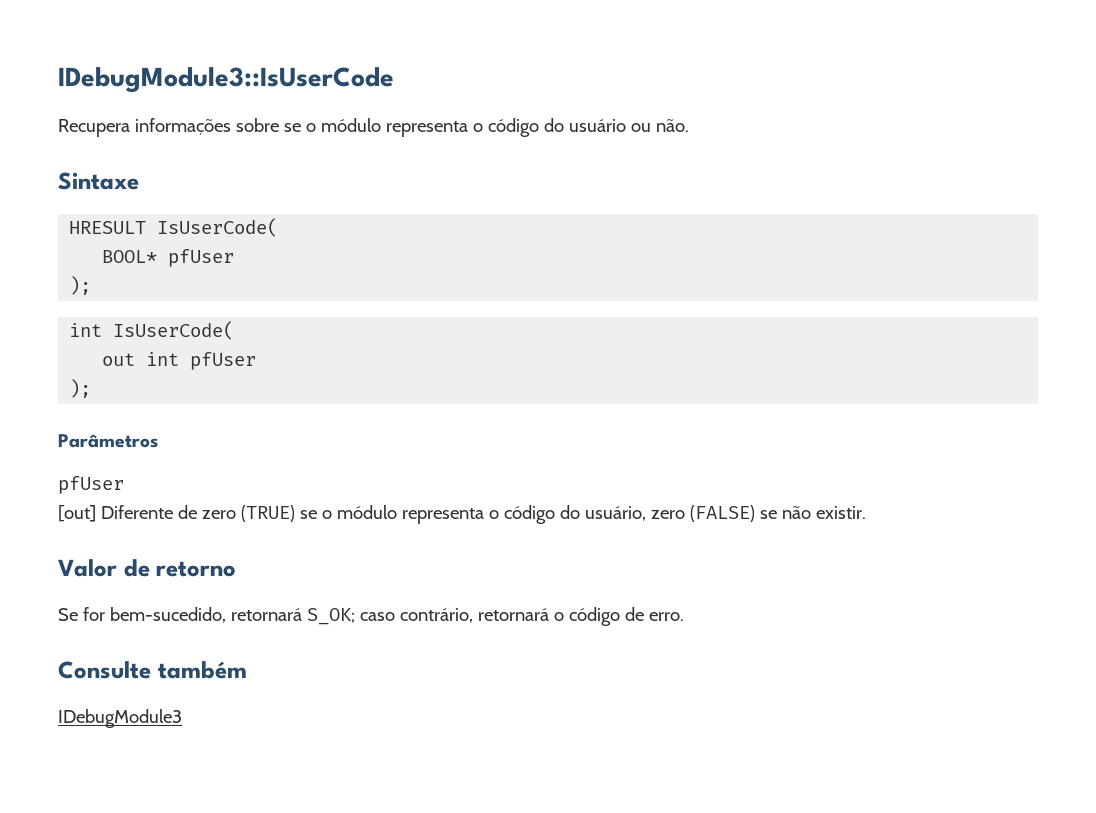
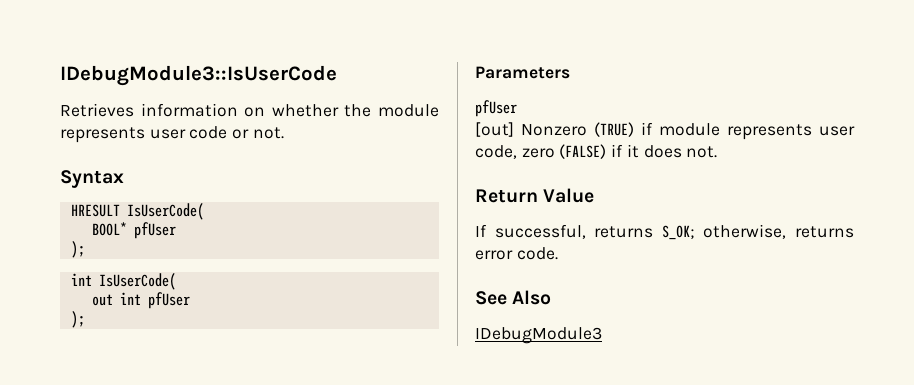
- Recupera informações sobre se o módulo representa o código do usuário ou não.
- Sintaxe
+ Retrieves information on whether the module represents user code or not.
+ Syntax
- Parâmetros
+ Parameters
- [out] Diferente de zero (TRUE) se o módulo representa o código do usuário, zero (FALSE) se não existir.
- Valor de retorno
- Se for bem-sucedido, retornará S_OK; caso contrário, retornará o código de erro.
- Consulte também
+ [out] Nonzero (TRUE) if module represents user code, zero (FALSE) if it does not.
+ Return Value
+ If successful, returns S_OK; otherwise, returns error code.
+ See Also

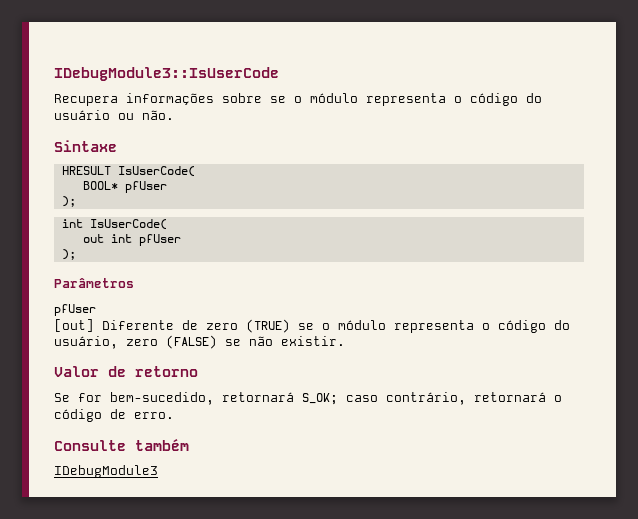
- Retrieves information on whether the module represents user code or not.
- Syntax
+ Recupera informações sobre se o módulo representa o código do usuário ou não.
+ Sintaxe
- Parameters
+ Parâmetros
- [out] Nonzero (TRUE) if module represents user code, zero (FALSE) if it does not.
- Return Value
- If successful, returns S_OK; otherwise, returns error code.
- See Also
+ [out] Diferente de zero (TRUE) se o módulo representa o código do usuário, zero (FALSE) se não existir.
+ Valor de retorno
+ Se for bem-sucedido, retornará S_OK; caso contrário, retornará o código de erro.
+ Consulte também

